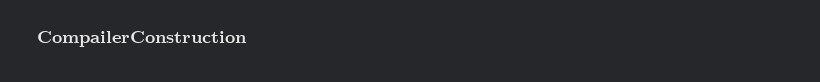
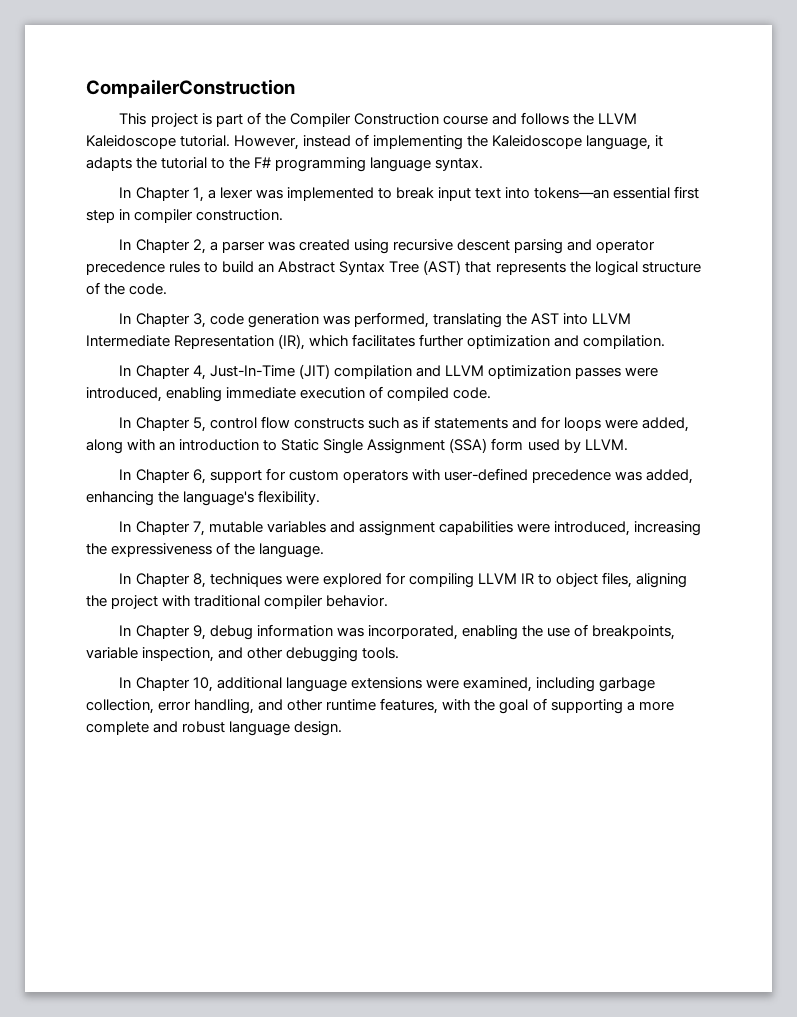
+ This project is part of the Compiler Construction course and follows the LLVM Kaleidoscope tutorial. However, instead of implementing the Kaleidoscope language, it adapts the tutorial to the F# programming language syntax.
+ In Chapter 1, a lexer was implemented to break input text into tokens—an essential first step in compiler construction.
+ In Chapter 2, a parser was created using recursive descent parsing and operator precedence rules to build an Abstract Syntax Tree (AST) that represents the logical structure of the code.
+ In Chapter 3, code generation was performed, translating the AST into LLVM Intermediate Representation (IR), which facilitates further optimization and compilation.
+ In Chapter 4, Just-In-Time (JIT) compilation and LLVM optimization passes were introduced, enabling immediate execution of compiled code.
+ In Chapter 5, control flow constructs such as if statements and for loops were added, along with an introduction to Static Single Assignment (SSA) form used by LLVM.
+ In Chapter 6, support for custom operators with user-defined precedence was added, enhancing the language's flexibility.
+ In Chapter 7, mutable variables and assignment capabilities were introduced, increasing the expressiveness of the language.
+ In Chapter 8, techniques were explored for compiling LLVM IR to object files, aligning the project with traditional compiler behavior.
+ In Chapter 9, debug information was incorporated, enabling the use of breakpoints, variable inspection, and other debugging tools.
+ In Chapter 10, additional language extensions were examined, including garbage collection, error handling, and other runtime features, with the goal of supporting a more complete and robust language design.

